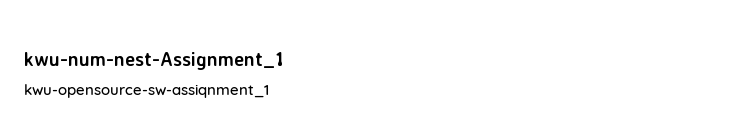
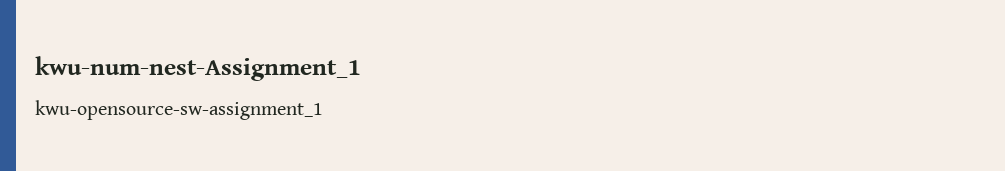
- kwu-opensource-sw-assiqnment_1
+ kwu-opensource-sw-assignment_1

